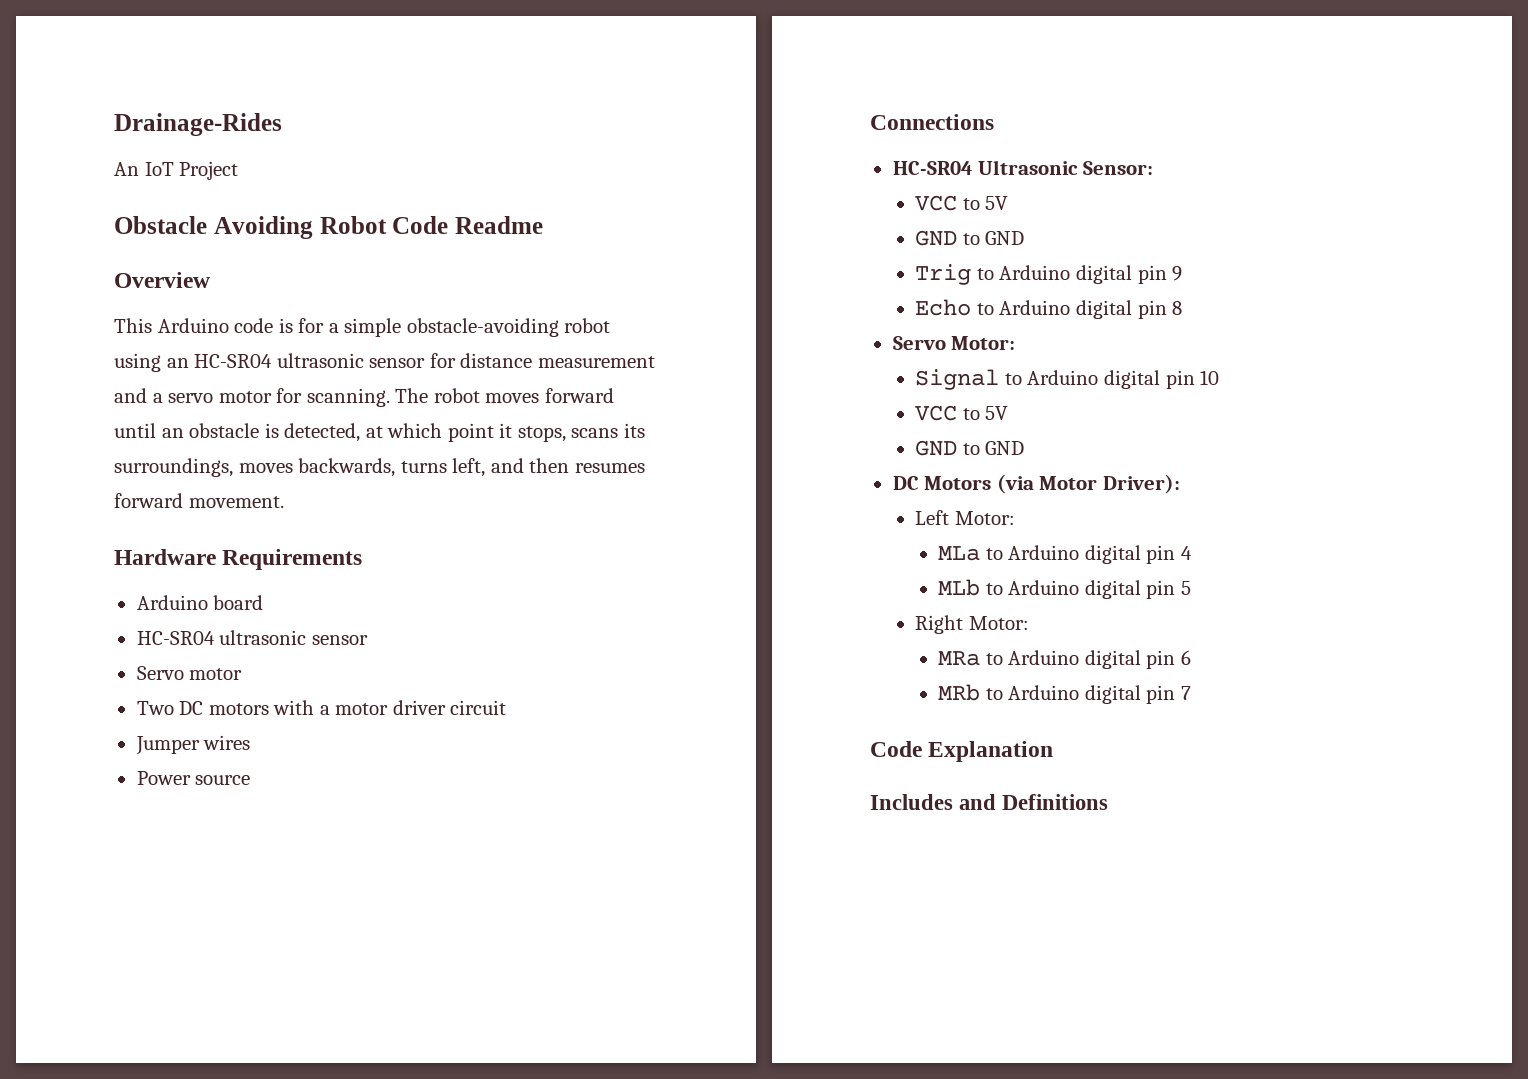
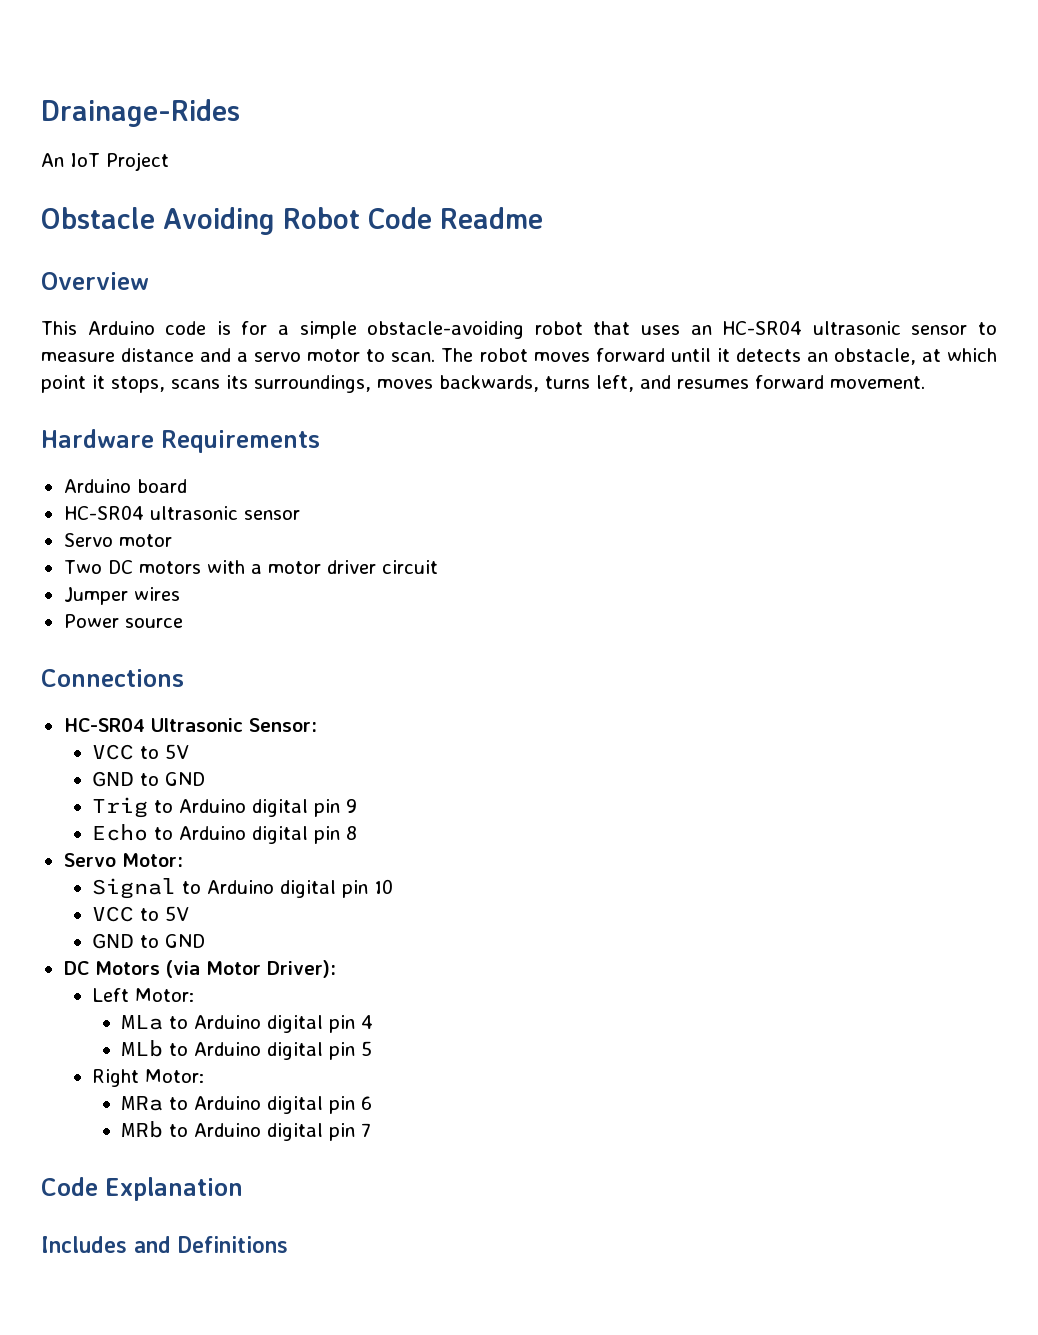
- This Arduino code is for a simple obstacle-avoiding robot using an HC-SR04 ultrasonic sensor for distance measurement and a servo motor for scanning.
+ This Arduino code is for a simple obstacle-avoiding robot that uses an HC-SR04 ultrasonic sensor to measure distance and a servo motor to scan.
- The robot moves forward until an obstacle is detected, at which point it stops, scans its surroundings, moves backwards, turns left, and then resumes forward movement.
+ The robot moves forward until it detects an obstacle, at which point it stops, scans its surroundings, moves backwards, turns left, and resumes forward movement.

